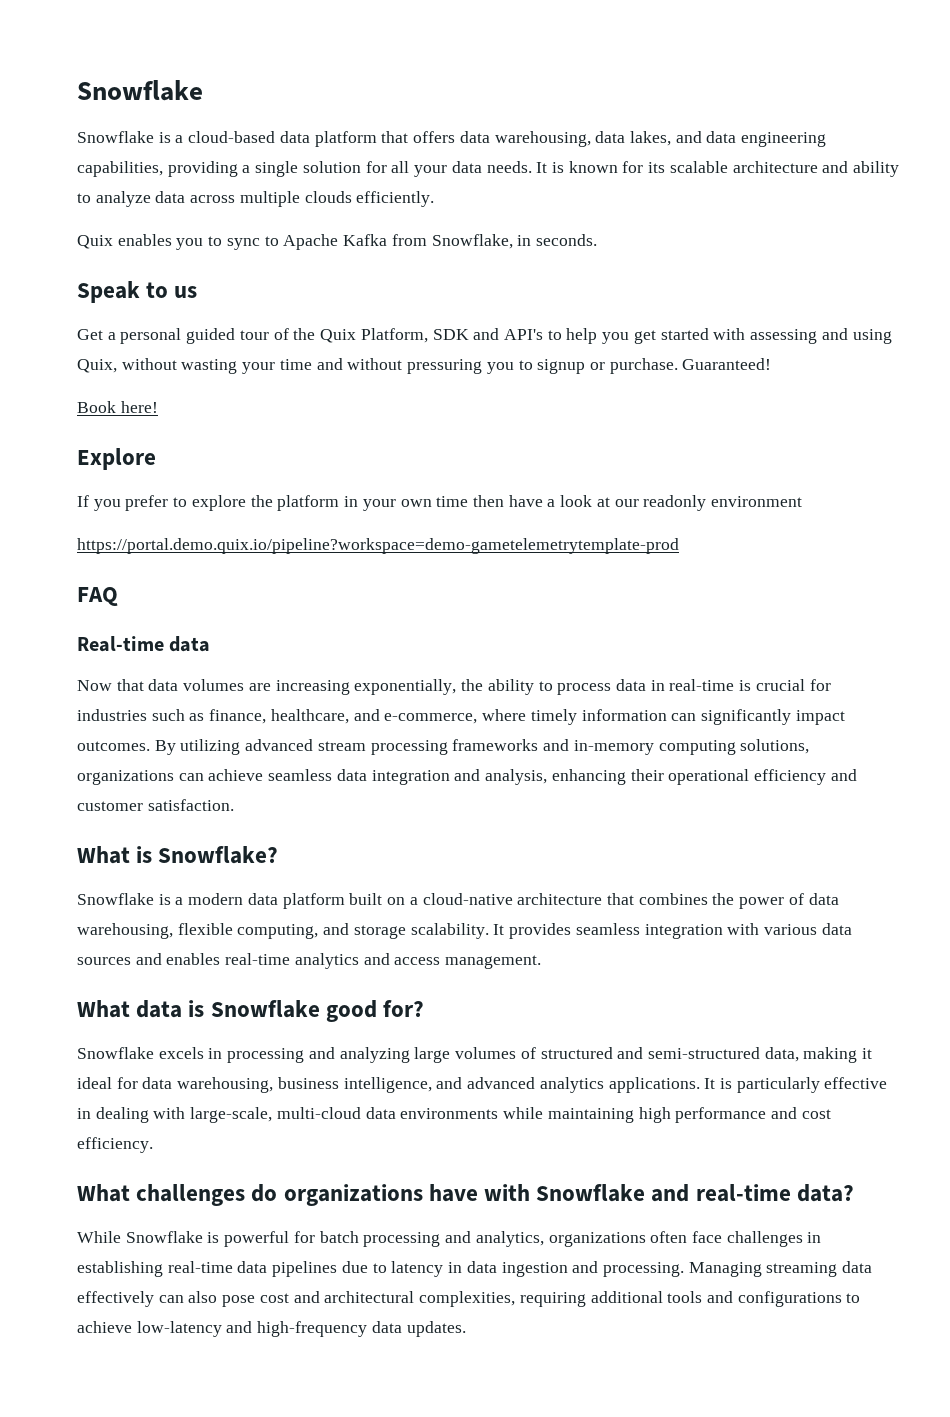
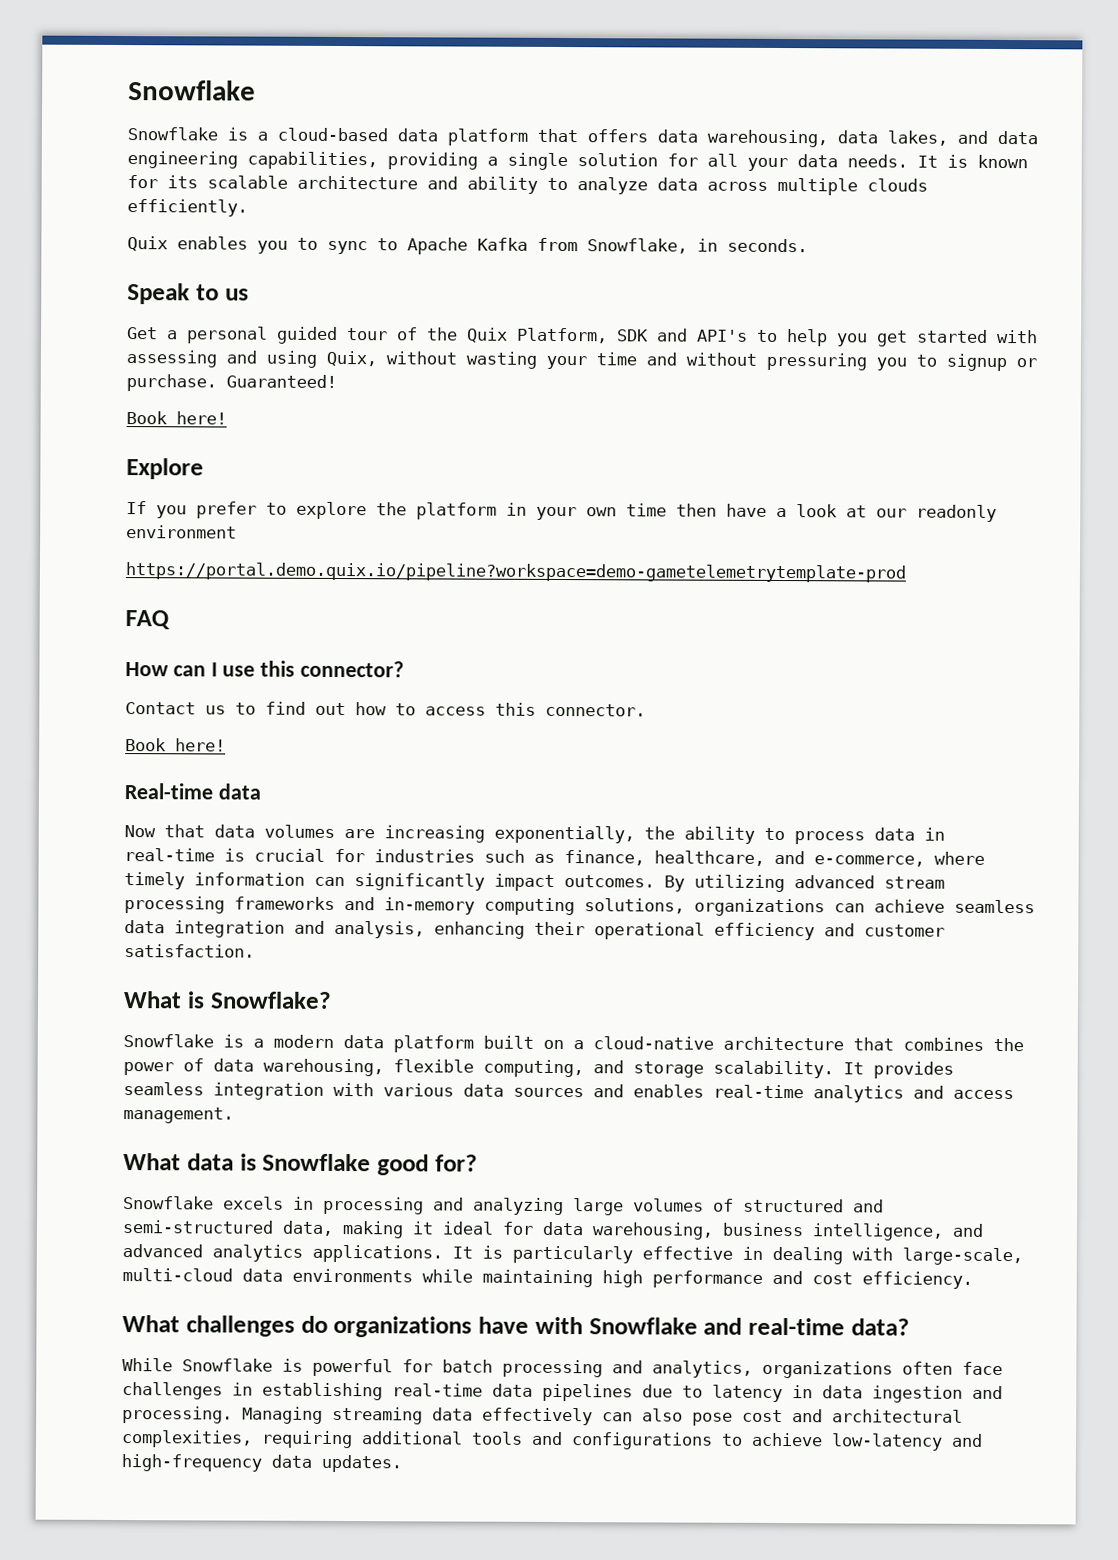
+ How can I use this connector?
+ Contact us to find out how to access this connector.
+ Book here!

